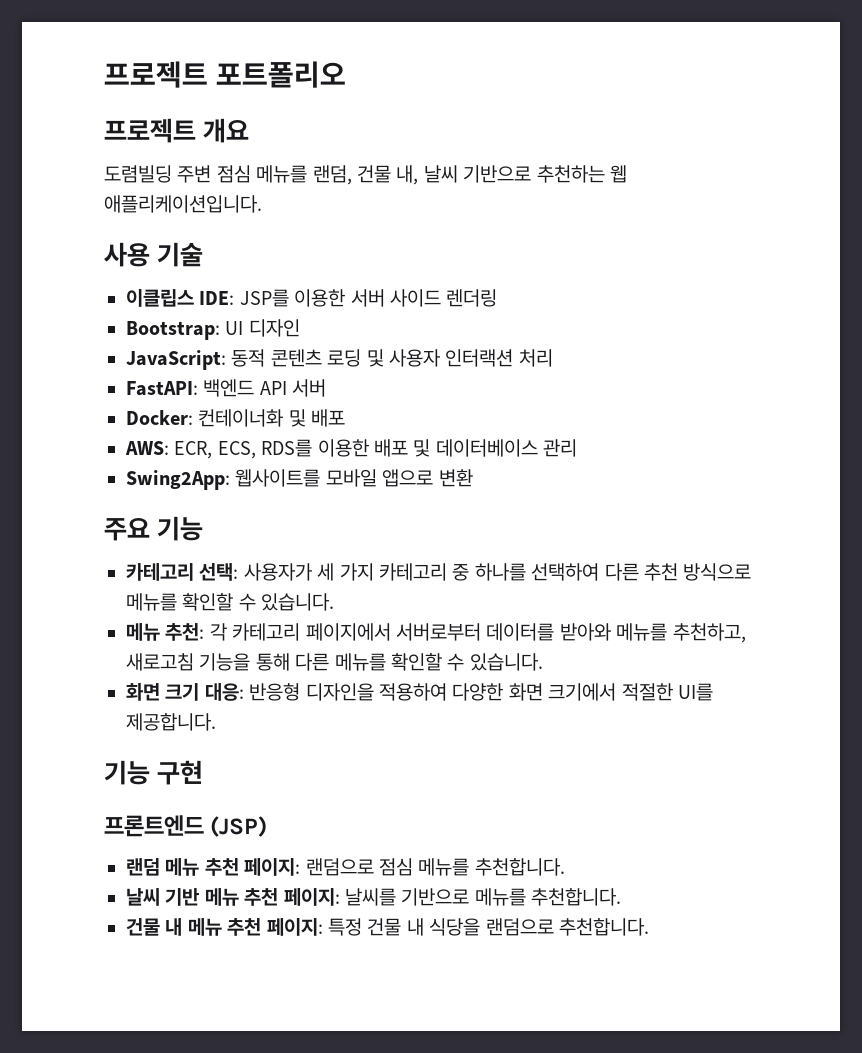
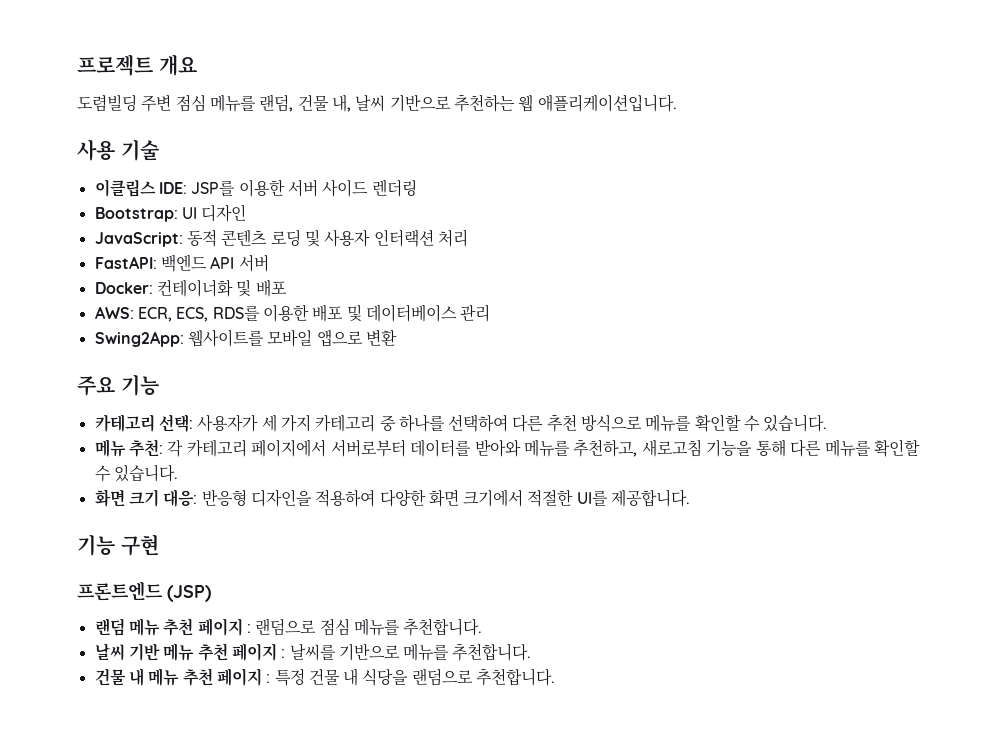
- 프로젝트 포트폴리오
- 랜덤 메뉴 추천 페이지: 랜덤으로 점심 메뉴를 추천합니다.
+ 랜덤 메뉴 추천 페이지 : 랜덤으로 점심 메뉴를 추천합니다.
- 날씨 기반 메뉴 추천 페이지: 날씨를 기반으로 메뉴를 추천합니다.
+ 날씨 기반 메뉴 추천 페이지 : 날씨를 기반으로 메뉴를 추천합니다.
- 건물 내 메뉴 추천 페이지: 특정 건물 내 식당을 랜덤으로 추천합니다.
+ 건물 내 메뉴 추천 페이지 : 특정 건물 내 식당을 랜덤으로 추천합니다.

